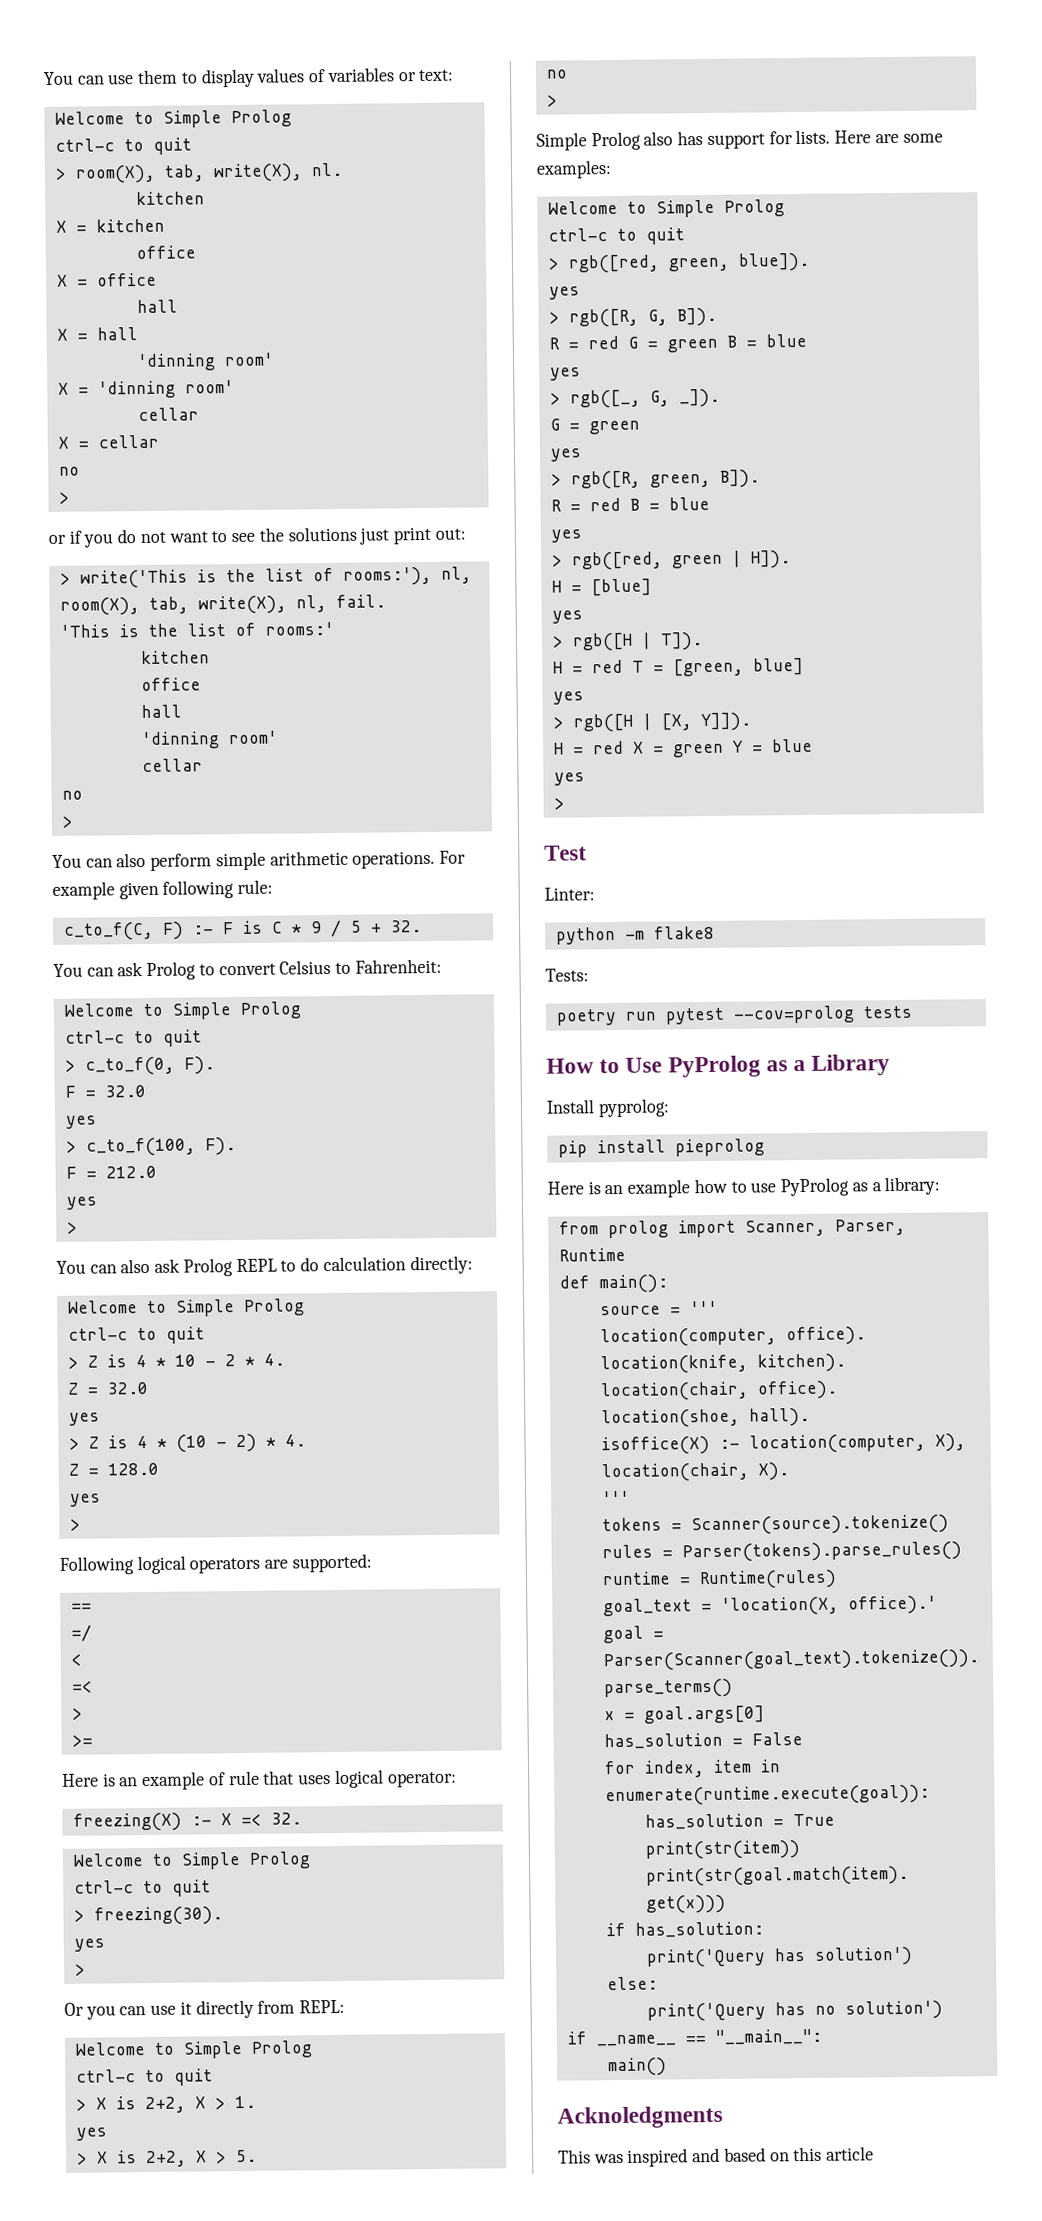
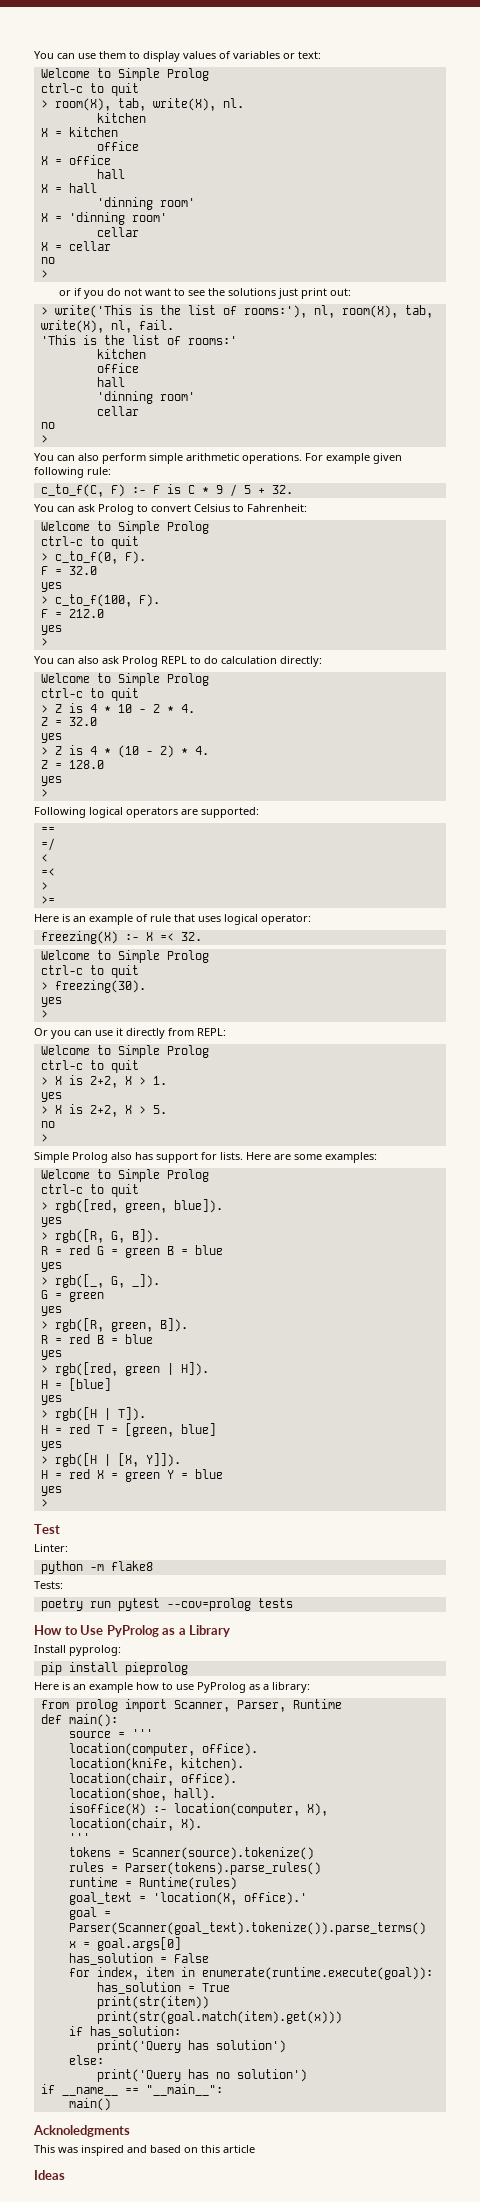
+ Ideas

